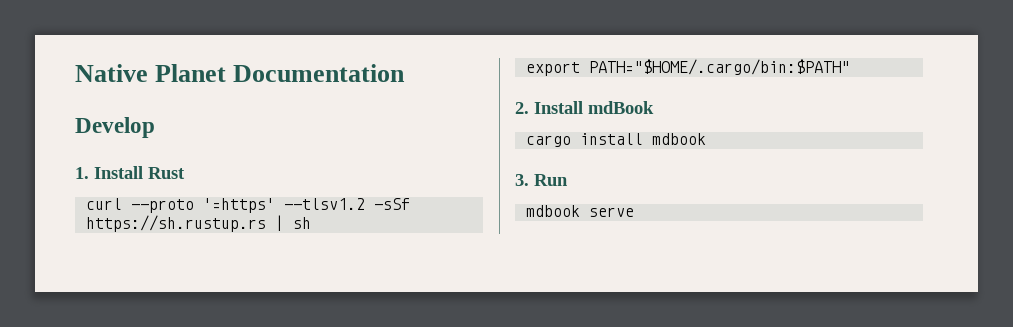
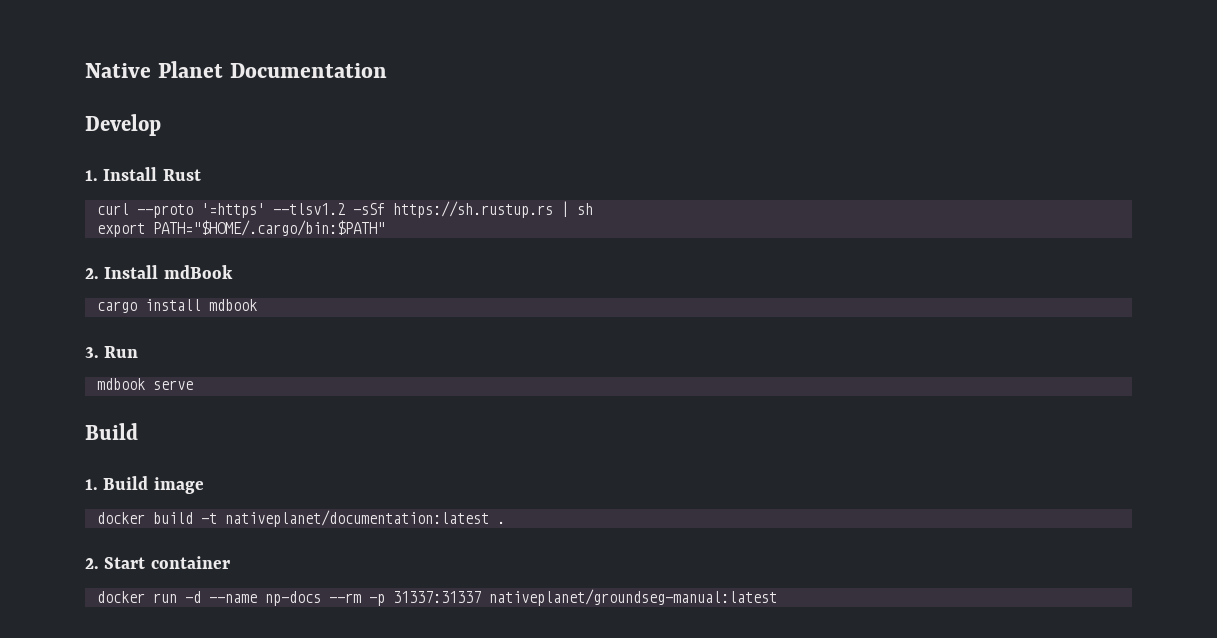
  mdbook serve
+ Build
+ 1. Build image
+ docker build -t nativeplanet/documentation:latest .
+ 2. Start container
+ docker run -d --name np-docs --rm -p 31337:31337 nativeplanet/groundseg-manual:latest

